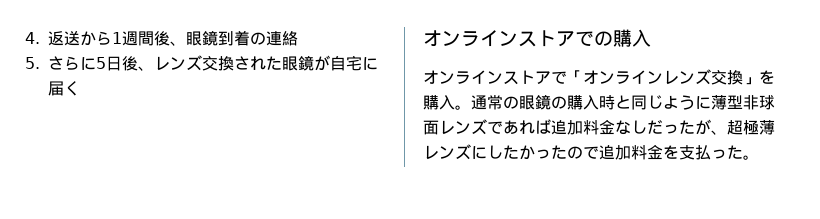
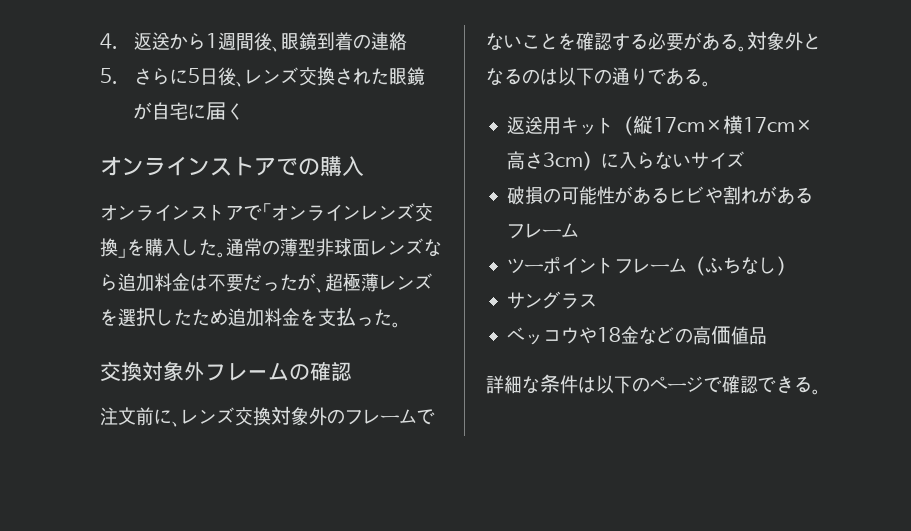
- オンラインストアで「オンラインレンズ交換」を購入。
+ オンラインストアで「オンラインレンズ交換」を購入した。
- 通常の眼鏡の購入時と同じように薄型非球面レンズであれば追加料金なしだったが、超極薄レンズにしたかったので追加料金を支払った。
+ 通常の薄型非球面レンズなら追加料金は不要だったが、超極薄レンズを選択したため追加料金を支払った。
+ 交換対象外フレームの確認
+ 注文前に、レンズ交換対象外のフレームでないことを確認する必要がある。対象外となるのは以下の通りである。
+ 返送用キット（縦17cm×横17cm×高さ3cm）に入らないサイズ
+ 破損の可能性があるヒビや割れがあるフレーム
+ ツーポイントフレーム（ふちなし）
+ サングラス
+ ベッコウや18金などの高価値品
+ 詳細な条件は以下のページで確認できる。

